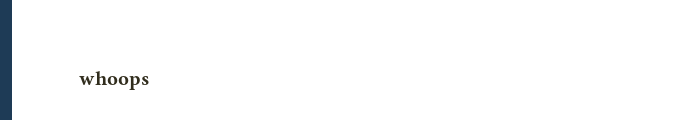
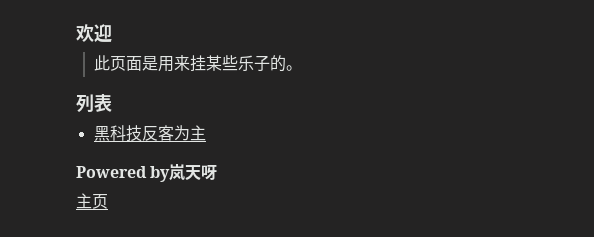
- whoops
+ 欢迎
+ 此页面是用来挂某些乐子的。
+ 列表
+ 黑科技反客为主
+ Powered by岚天呀
+ 主页

